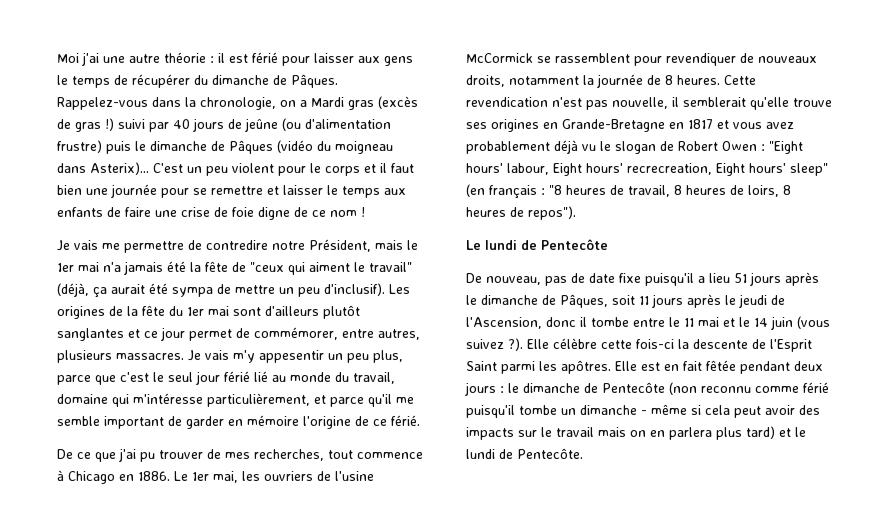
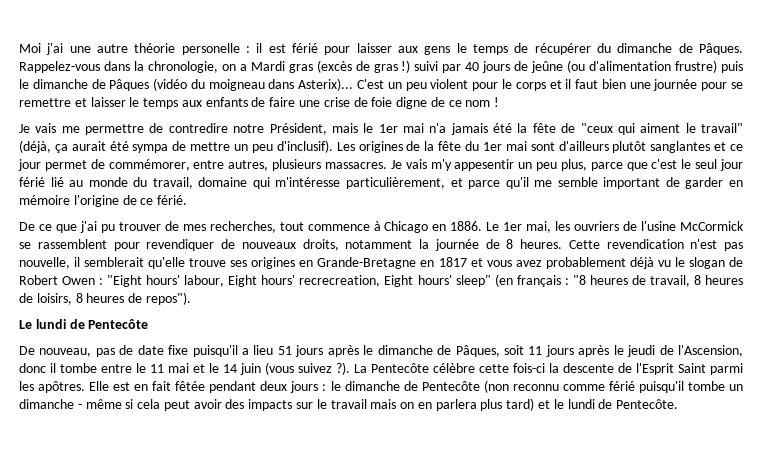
- Moi j'ai une autre théorie : il est férié pour laisser aux gens le temps de récupérer du dimanche de Pâques.
+ Moi j'ai une autre théorie personelle : il est férié pour laisser aux gens le temps de récupérer du dimanche de Pâques.
- Cette revendication n'est pas nouvelle, il semblerait qu'elle trouve ses origines en Grande-Bretagne en 1817 et vous avez probablement déjà vu le slogan de Robert Owen : "Eight hours' labour, Eight hours' recrecreation, Eight hours' sleep" (en français : "8 heures de travail, 8 heures de loirs, 8 heures de repos").
+ Cette revendication n'est pas nouvelle, il semblerait qu'elle trouve ses origines en Grande-Bretagne en 1817 et vous avez probablement déjà vu le slogan de Robert Owen : "Eight hours' labour, Eight hours' recrecreation, Eight hours' sleep" (en français : "8 heures de travail, 8 heures de loisirs, 8 heures de repos").
- Elle célèbre cette fois-ci la descente de l'Esprit Saint parmi les apôtres.
+ La Pentecôte célèbre cette fois-ci la descente de l'Esprit Saint parmi les apôtres.

